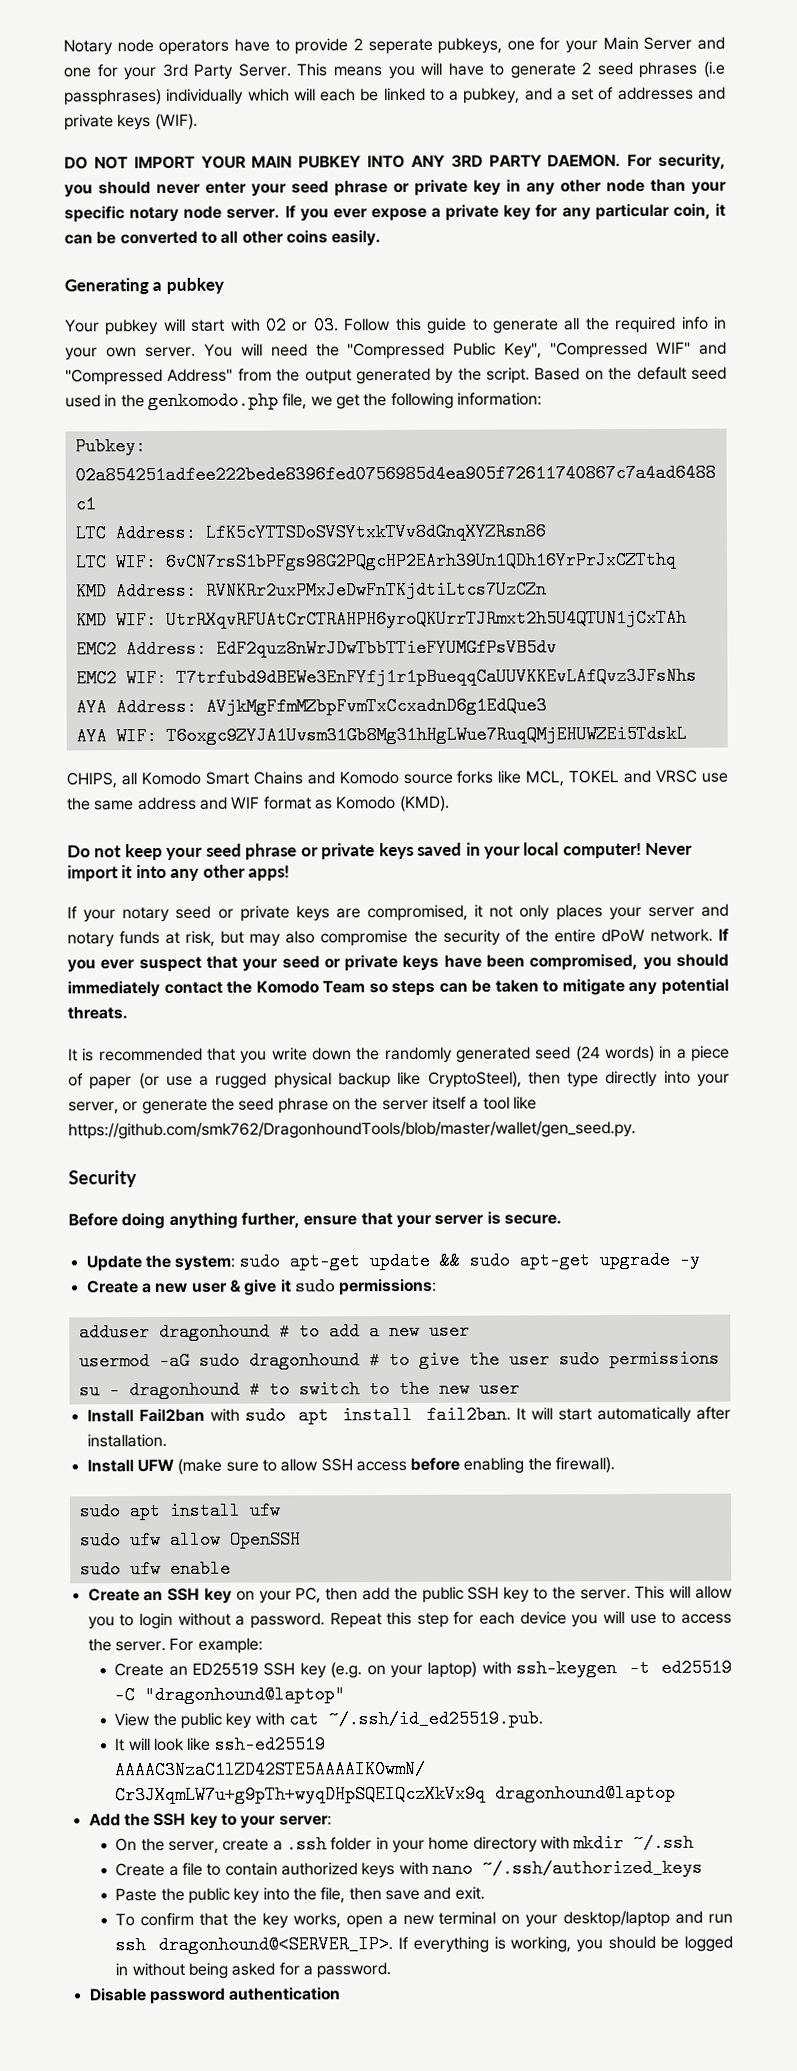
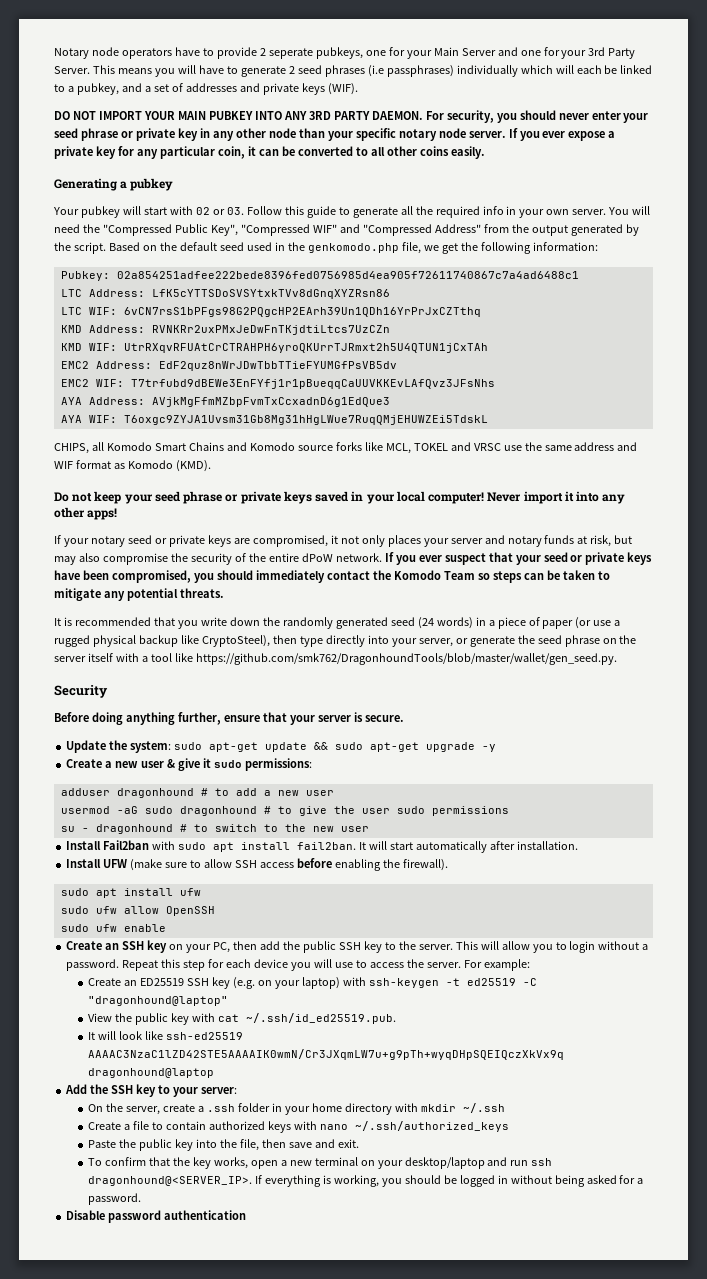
- It is recommended that you write down the randomly generated seed (24 words) in a piece of paper (or use a rugged physical backup like CryptoSteel), then type directly into your server, or generate the seed phrase on the server itself a tool like https://github.com/smk762/DragonhoundTools/blob/master/wallet/gen_seed.py.
+ It is recommended that you write down the randomly generated seed (24 words) in a piece of paper (or use a rugged physical backup like CryptoSteel), then type directly into your server, or generate the seed phrase on the server itself with a tool like https://github.com/smk762/DragonhoundTools/blob/master/wallet/gen_seed.py.

